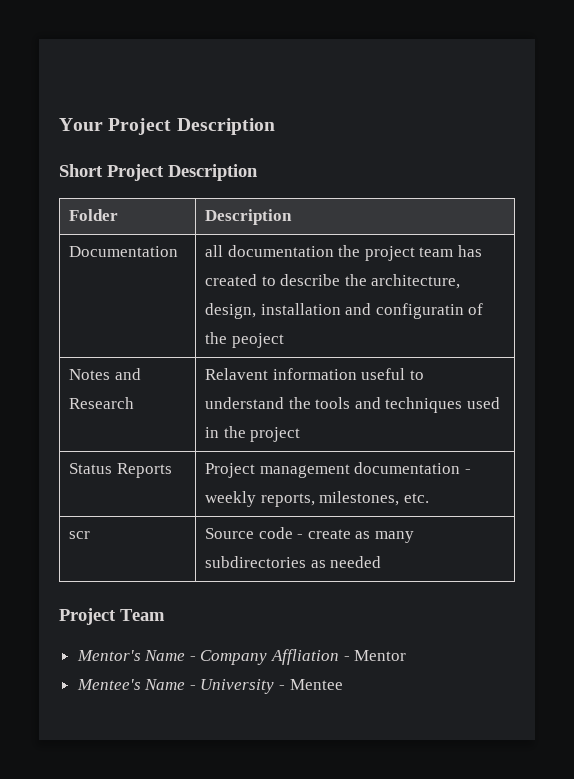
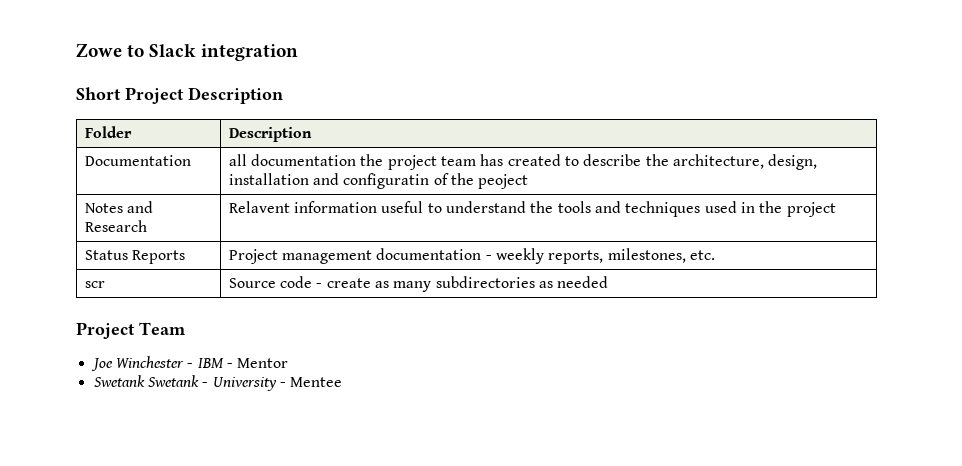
- Your Project Description
+ Zowe to Slack integration
- Mentor's Name - Company Affliation - Mentor
+ Joe Winchester - IBM - Mentor
- Mentee's Name - University - Mentee
+ Swetank Swetank - University - Mentee

